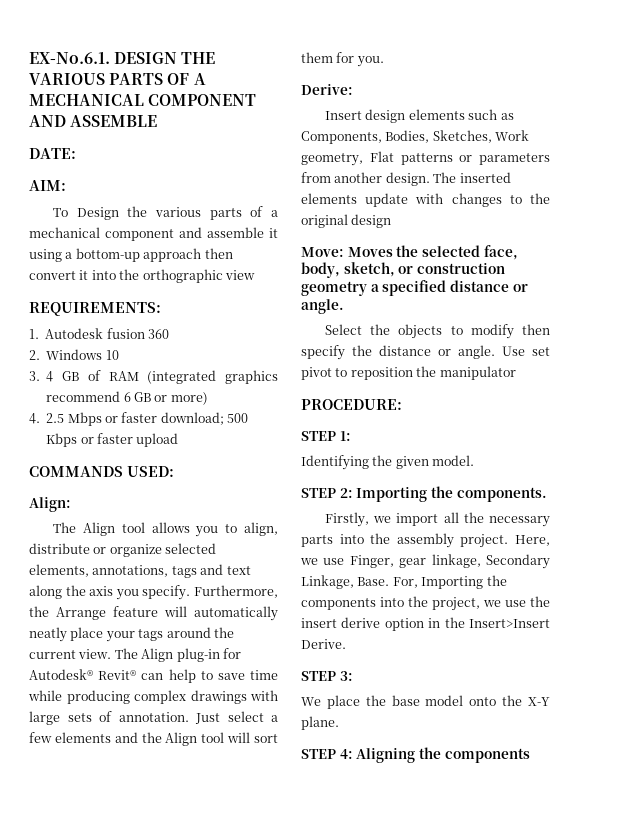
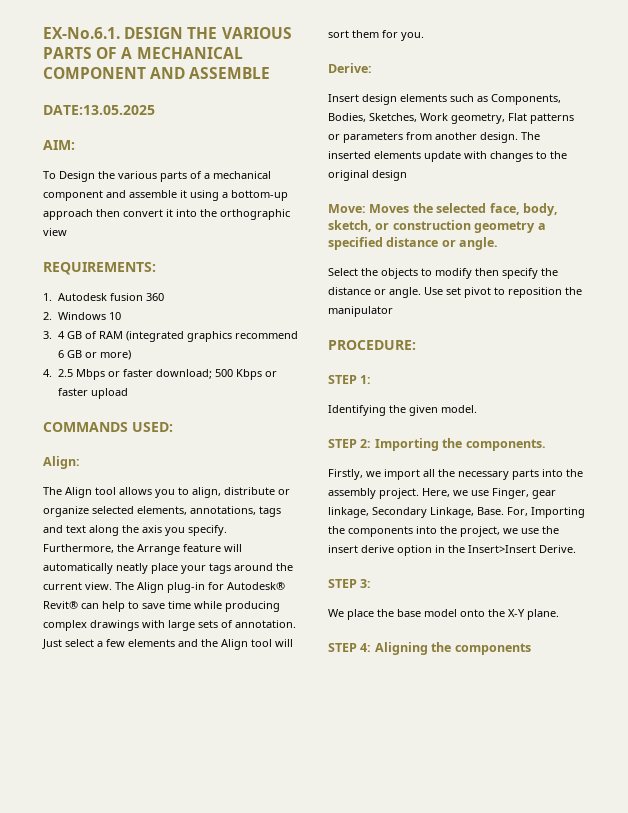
- DATE:
+ DATE:13.05.2025

